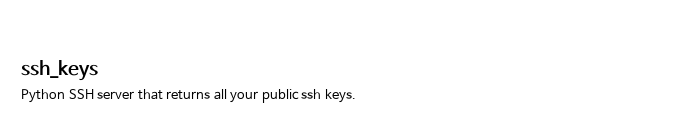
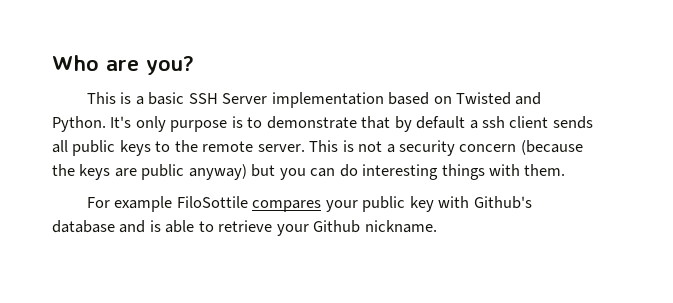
- ssh_keys
- Python SSH server that returns all your public ssh keys.
+ Who are you?
+ This is a basic SSH Server implementation based on Twisted and Python. It's only purpose is to demonstrate that by default a ssh client sends all public keys to the remote server. This is not a security concern (because the keys are public anyway) but you can do interesting things with them.
+ For example FiloSottile compares your public key with Github's database and is able to retrieve your Github nickname.

